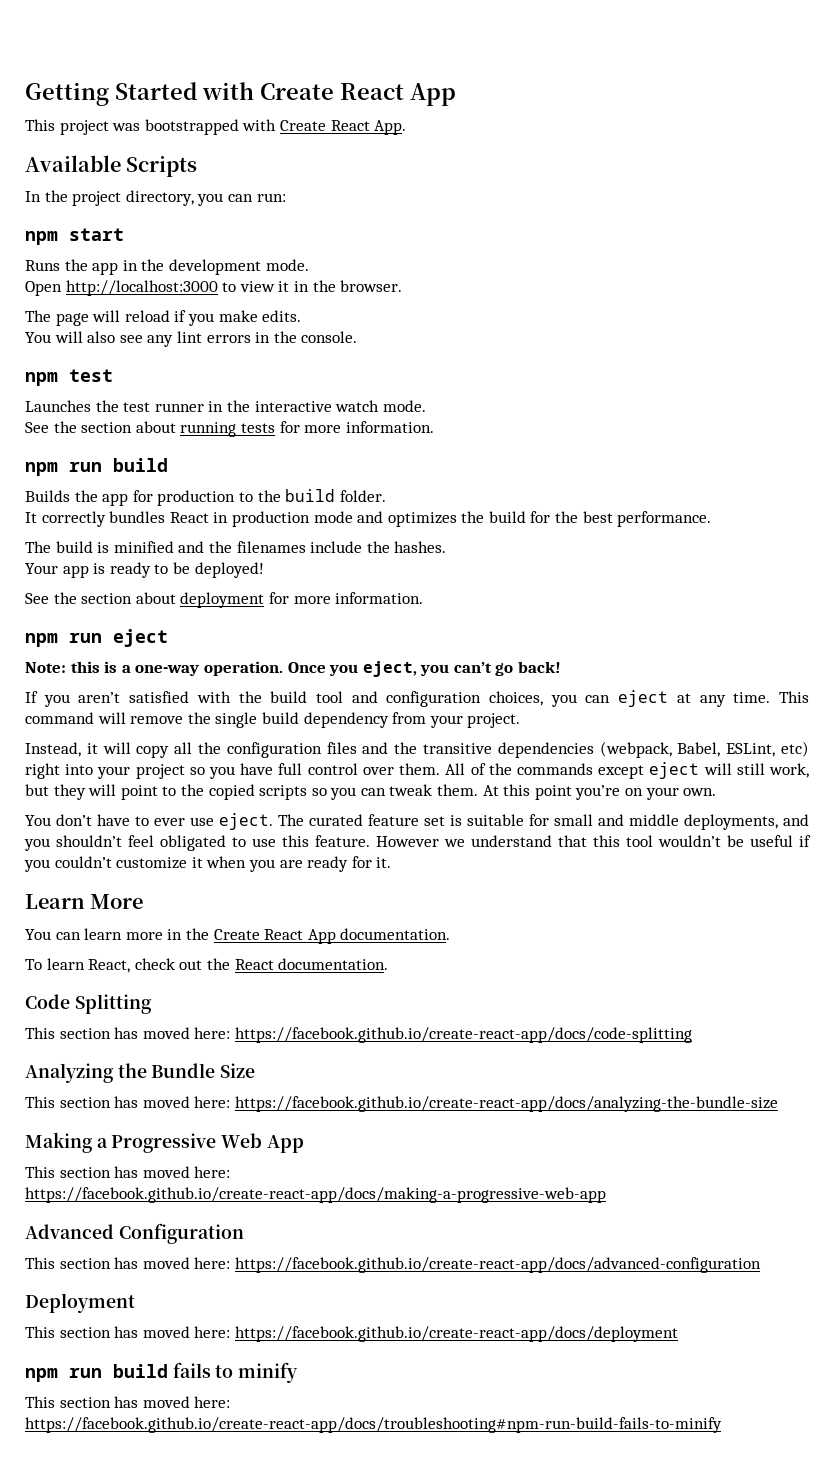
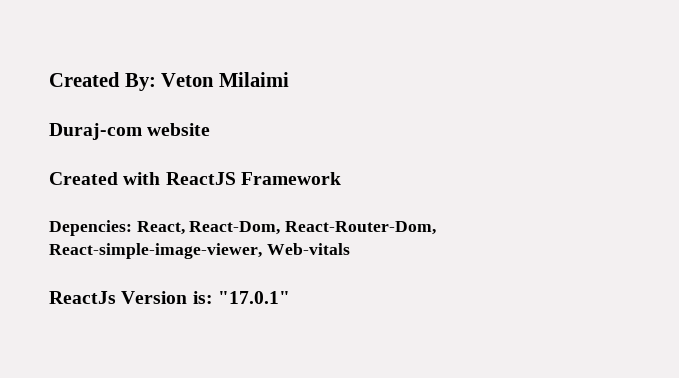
- Getting Started with Create React App
- This project was bootstrapped with Create React App.
- Available Scripts
- In the project directory, you can run:
- npm start
- Runs the app in the development mode.
- Open http://localhost:3000 to view it in the browser.
- The page will reload if you make edits.
- You will also see any lint errors in the console.
- npm test
- Launches the test runner in the interactive watch mode.
- See the section about running tests for more information.
- npm run build
- Builds the app for production to the build folder.
- It correctly bundles React in production mode and optimizes the build for the best performance.
- The build is minified and the filenames include the hashes.
- Your app is ready to be deployed!
- See the section about deployment for more information.
- npm run eject
- Note: this is a one-way operation. Once you eject, you can’t go back!
- If you aren’t satisfied with the build tool and configuration choices, you can eject at any time. This command will remove the single build dependency from your project.
- Instead, it will copy all the configuration files and the transitive dependencies (webpack, Babel, ESLint, etc) right into your project so you have full control over them. All of the commands except eject will still work, but they will point to the copied scripts so you can tweak them. At this point you’re on your own.
- You don’t have to ever use eject. The curated feature set is suitable for small and middle deployments, and you shouldn’t feel obligated to use this feature. However we understand that this tool wouldn’t be useful if you couldn’t customize it when you are ready for it.
- Learn More
- You can learn more in the Create React App documentation.
- To learn React, check out the React documentation.
- Code Splitting
- This section has moved here: https://facebook.github.io/create-react-app/docs/code-splitting
- Analyzing the Bundle Size
- This section has moved here: https://facebook.github.io/create-react-app/docs/analyzing-the-bundle-size
- Making a Progressive Web App
- This section has moved here: https://facebook.github.io/create-react-app/docs/making-a-progressive-web-app
- Advanced Configuration
- This section has moved here: https://facebook.github.io/create-react-app/docs/advanced-configuration
- Deployment
- This section has moved here: https://facebook.github.io/create-react-app/docs/deployment
- npm run build fails to minify
- This section has moved here: https://facebook.github.io/create-react-app/docs/troubleshooting#npm-run-build-fails-to-minify
+ Created By: Veton Milaimi
+ Duraj-com website
+ Created with ReactJS Framework
+ Depencies: React, React-Dom, React-Router-Dom, React-simple-image-viewer, Web-vitals
+ ReactJs Version is: "17.0.1"

